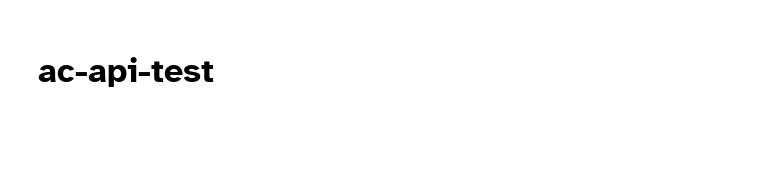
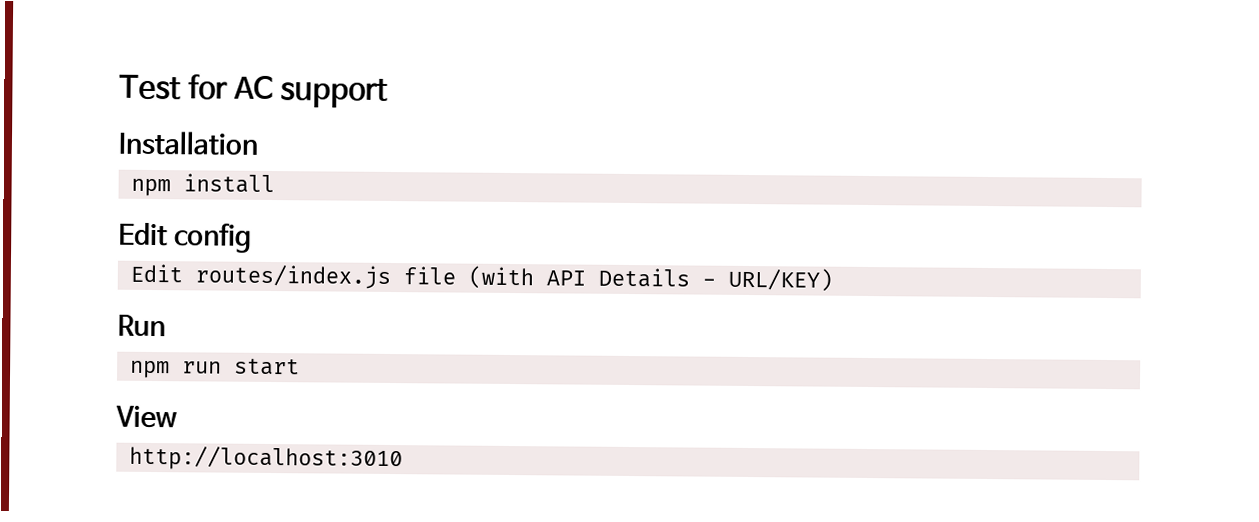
- ac-api-test
+ Test for AC support
+ Installation
+ npm install
+ Edit config
+ Edit routes/index.js file (with API Details - URL/KEY)
+ Run
+ npm run start
+ View
+ http://localhost:3010

